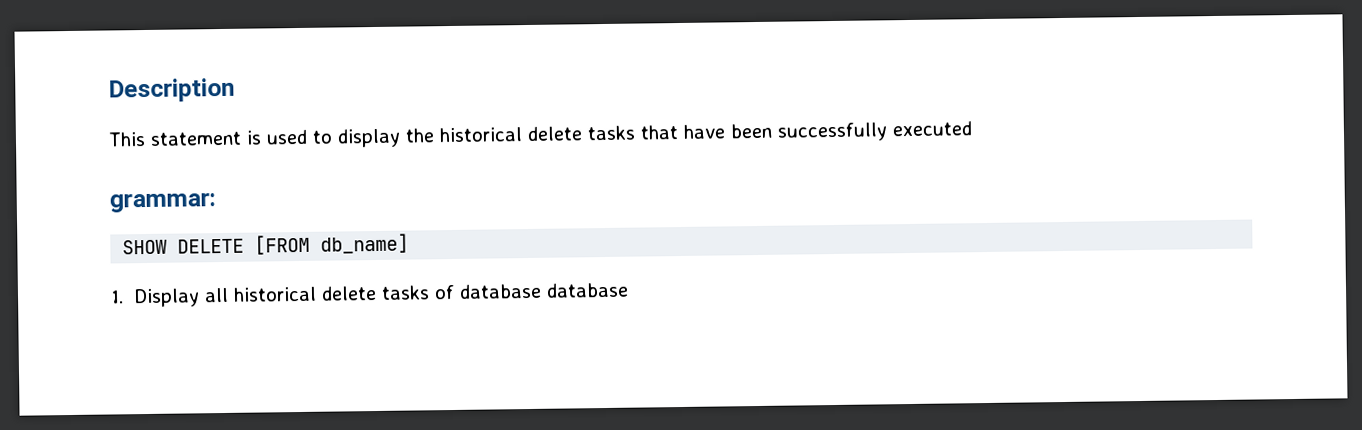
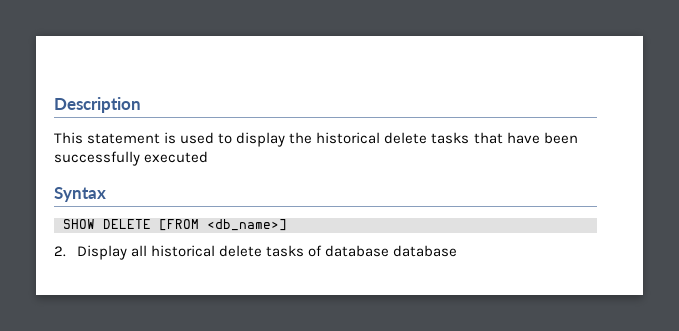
- grammar:
+ Syntax
- SHOW DELETE [FROM db_name]
- 1. Display all historical delete tasks of database database
+ SHOW DELETE [FROM <db_name>]
+ 2. Display all historical delete tasks of database database

